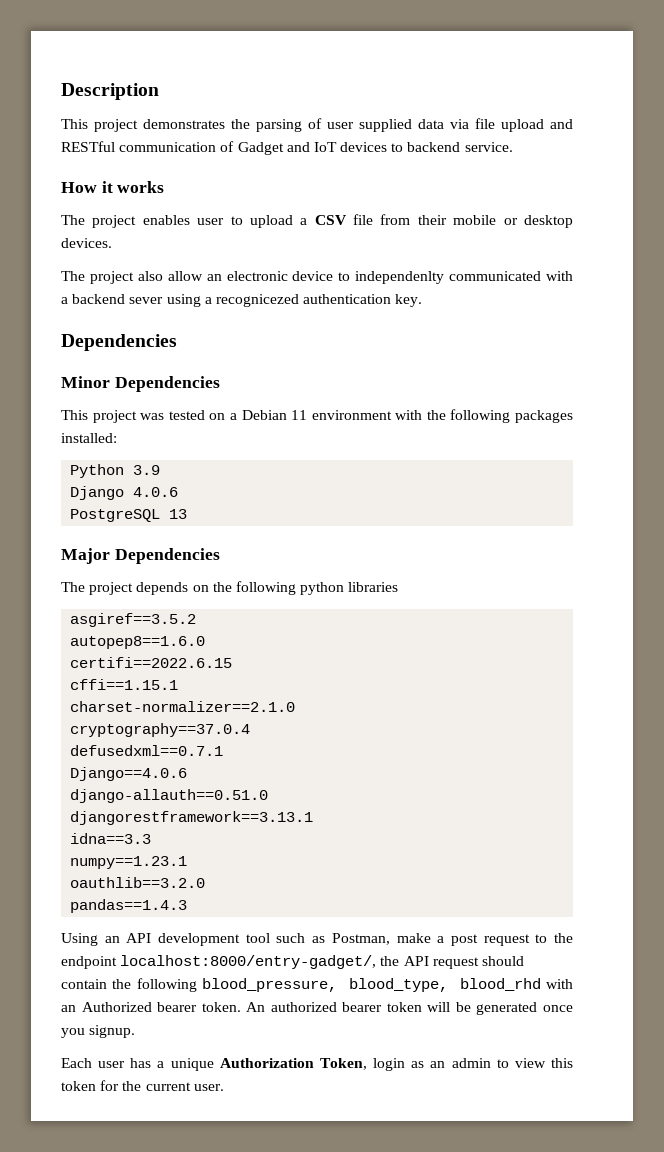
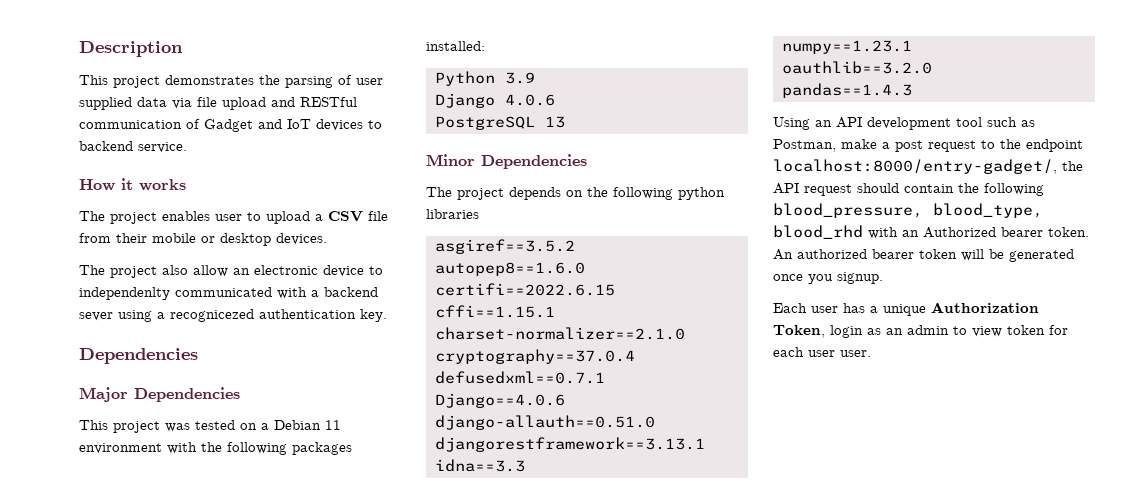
- Minor Dependencies
+ Major Dependencies
- Major Dependencies
+ Minor Dependencies
- Each user has a unique Authorization Token, login as an admin to view this token for the current user.
+ Each user has a unique Authorization Token, login as an admin to view token for each user user.

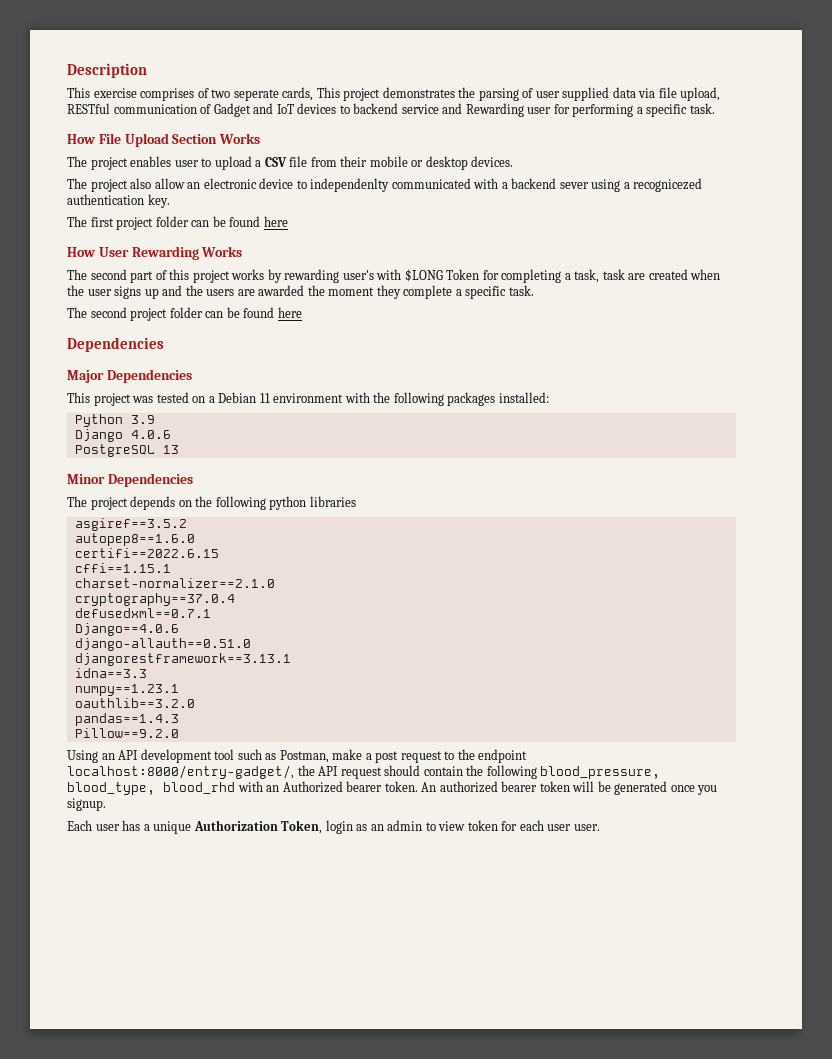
- This project demonstrates the parsing of user supplied data via file upload and RESTful communication of Gadget and IoT devices to backend service.
- How it works
+ This exercise comprises of two seperate cards, This project demonstrates the parsing of user supplied data via file upload, RESTful communication of Gadget and IoT devices to backend service and Rewarding user for performing a specific task.
+ How File Upload Section Works
+ The first project folder can be found here
+ How User Rewarding Works
+ The second part of this project works by rewarding user's with $LONG Token for completing a task, task are created when the user signs up and the users are awarded the moment they complete a specific task.
+ The second project folder can be found here
+ Pillow==9.2.0

